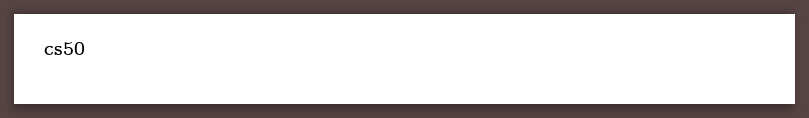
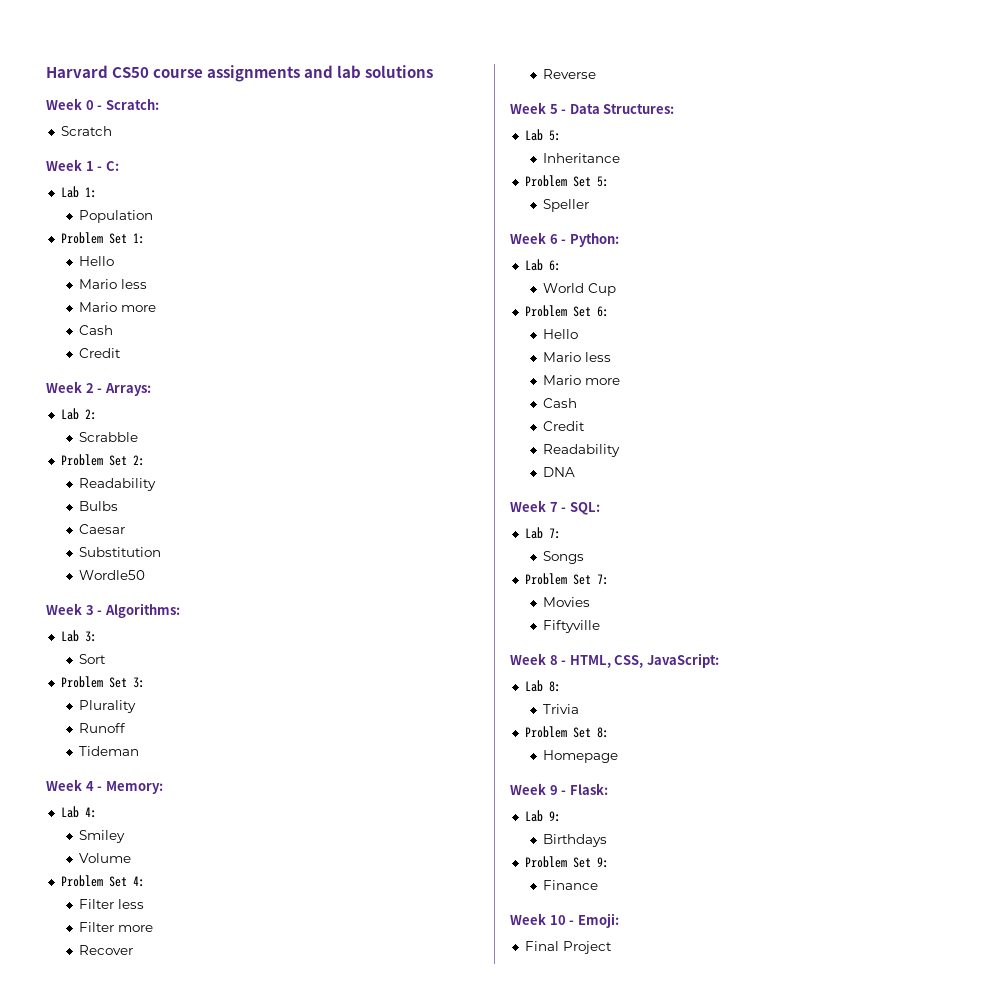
- cs50
+ Harvard CS50 course assignments and lab solutions
+ Week 0 - Scratch:
+ Scratch
+ Week 1 - C:
+ Lab 1:
+ Population
+ Problem Set 1:
+ Hello
+ Mario less
+ Mario more
+ Cash
+ Credit
+ Week 2 - Arrays:
+ Lab 2:
+ Scrabble
+ Problem Set 2:
+ Readability
+ Bulbs
+ Caesar
+ Substitution
+ Wordle50
+ Week 3 - Algorithms:
+ Lab 3:
+ Sort
+ Problem Set 3:
+ Plurality
+ Runoff
+ Tideman
+ Week 4 - Memory:
+ Lab 4:
+ Smiley
+ Volume
+ Problem Set 4:
+ Filter less
+ Filter more
+ Recover
+ Reverse
+ Week 5 - Data Structures:
+ Lab 5:
+ Inheritance
+ Problem Set 5:
+ Speller
+ Week 6 - Python:
+ Lab 6:
+ World Cup
+ Problem Set 6:
+ Hello
+ Mario less
+ Mario more
+ Cash
+ Credit
+ Readability
+ DNA
+ Week 7 - SQL:
+ Lab 7:
+ Songs
+ Problem Set 7:
+ Movies
+ Fiftyville
+ Week 8 - HTML, CSS, JavaScript:
+ Lab 8:
+ Trivia
+ Problem Set 8:
+ Homepage
+ Week 9 - Flask:
+ Lab 9:
+ Birthdays
+ Problem Set 9:
+ Finance
+ Week 10 - Emoji:
+ Final Project

